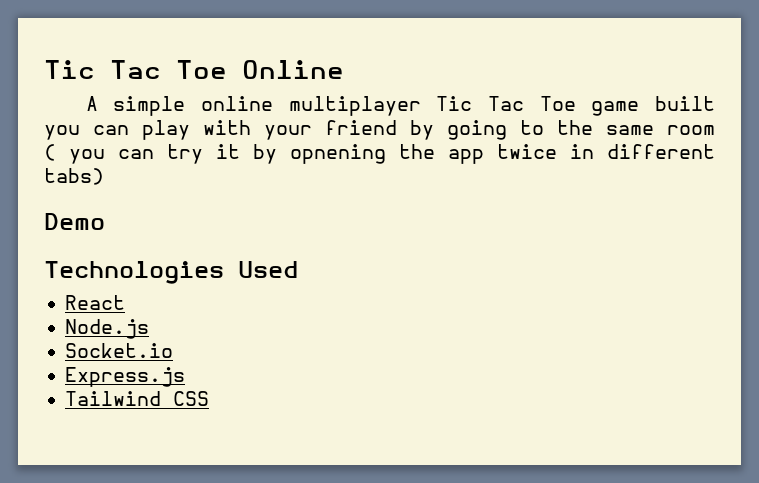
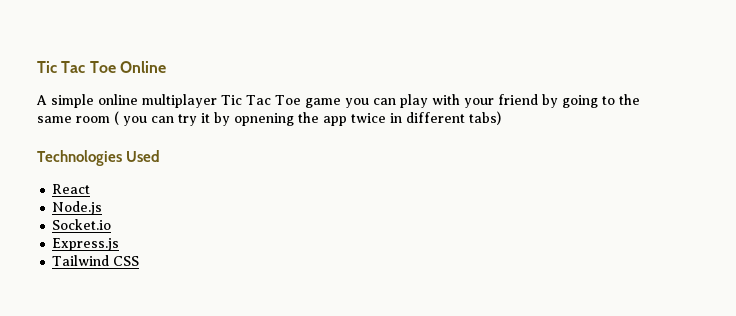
- A simple online multiplayer Tic Tac Toe game built you can play with your friend by going to the same room ( you can try it by opnening the app twice in different tabs)
+ A simple online multiplayer Tic Tac Toe game you can play with your friend by going to the same room ( you can try it by opnening the app twice in different tabs)
- Demo

